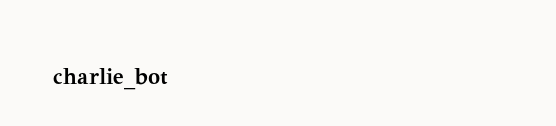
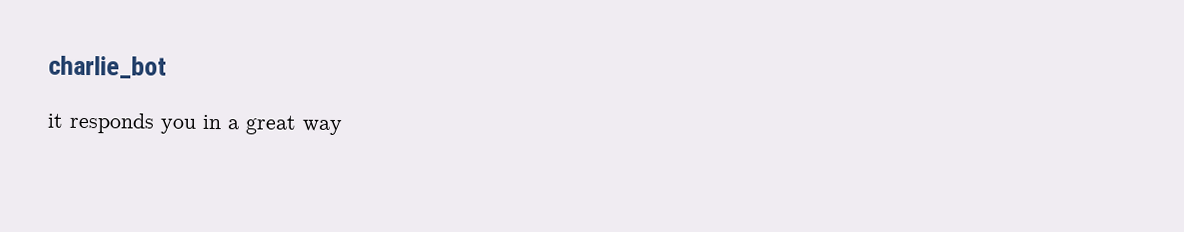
+ it responds you in a great way

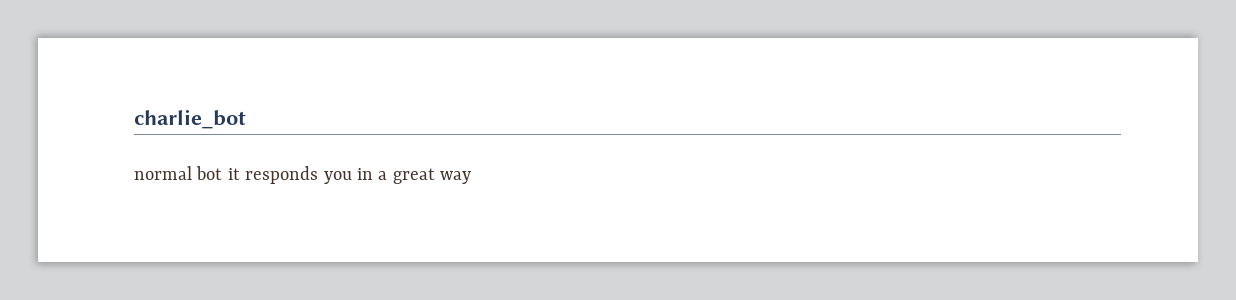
- it responds you in a great way
+ normal bot it responds you in a great way

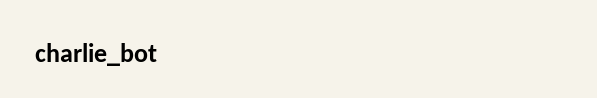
- normal bot it responds you in a great way

